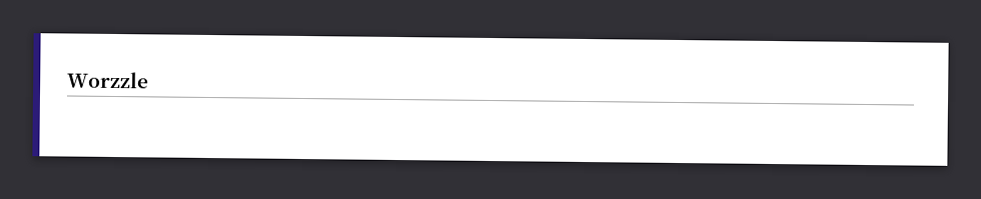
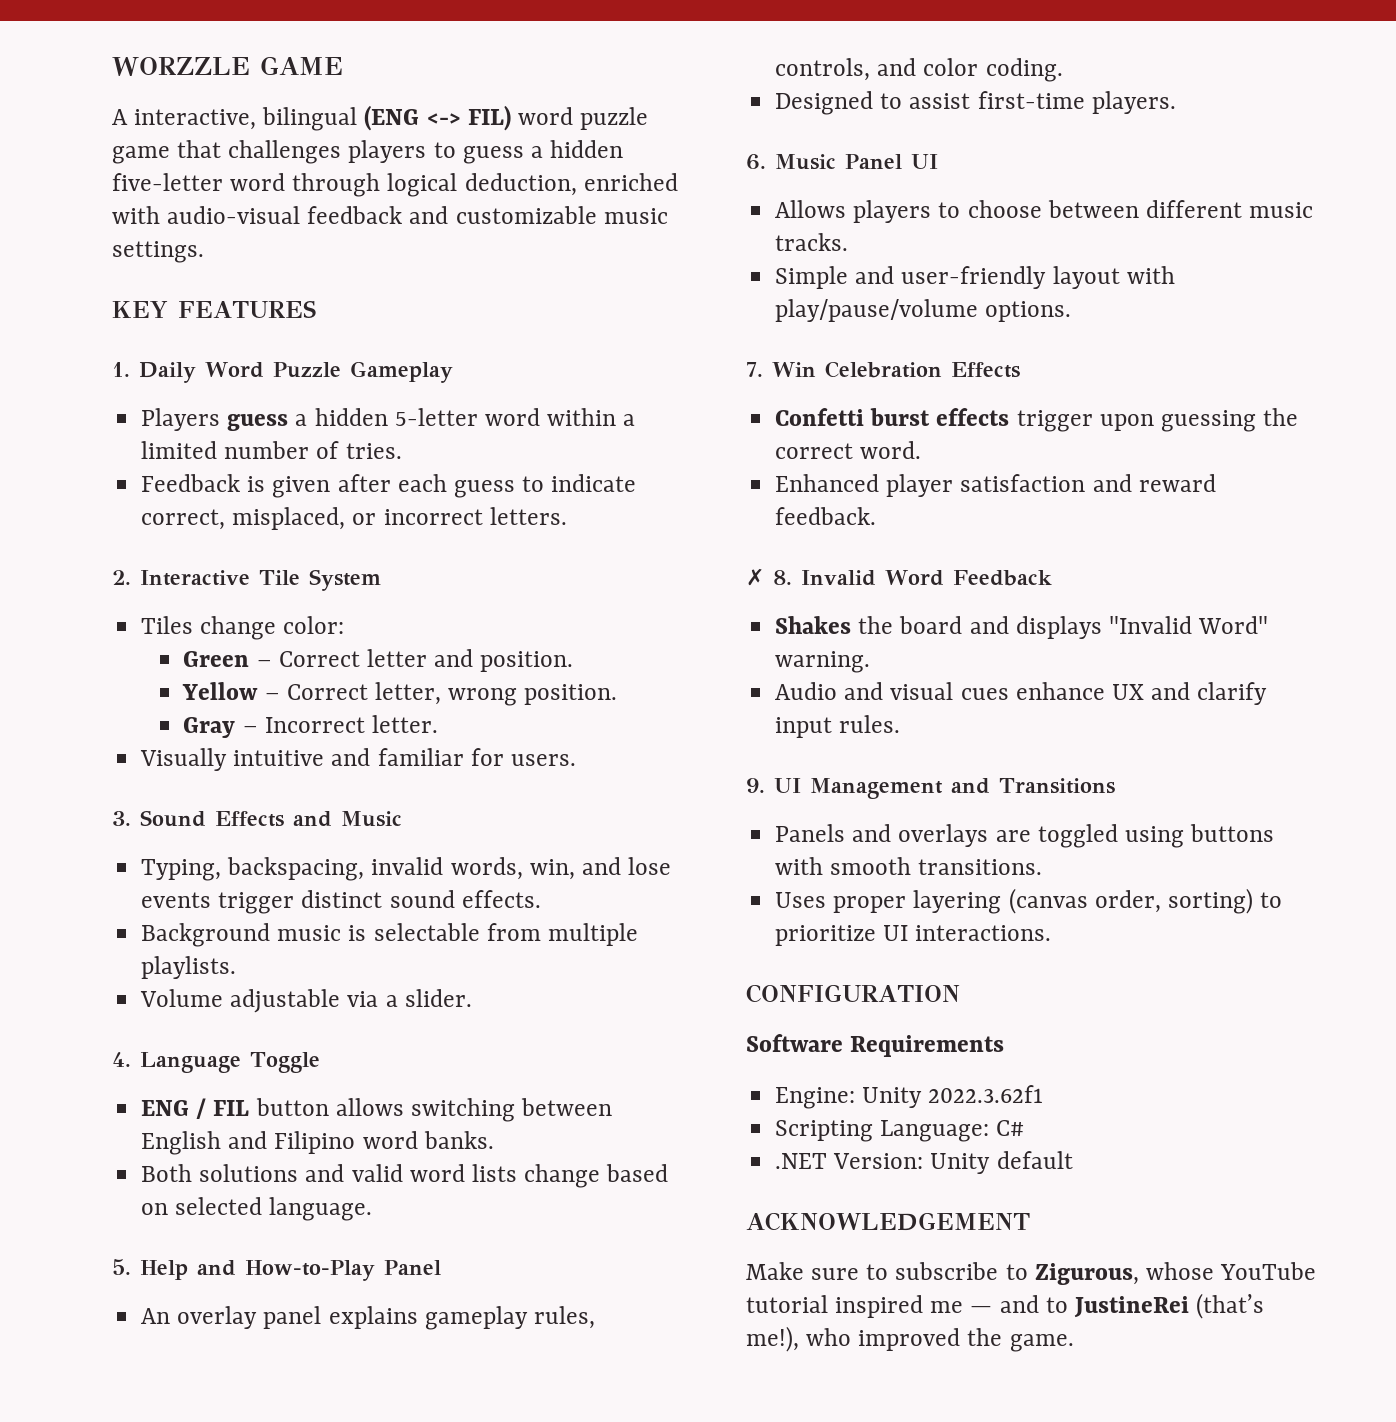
- Worzzle
+ WORZZLE GAME
+ A interactive, bilingual (ENG <-> FIL) word puzzle game that challenges players to guess a hidden five-letter word through logical deduction, enriched with audio-visual feedback and customizable music settings.
+ KEY FEATURES
+ 1. Daily Word Puzzle Gameplay
+ Players guess a hidden 5-letter word within a limited number of tries.
+ Feedback is given after each guess to indicate correct, misplaced, or incorrect letters.
+ 2. Interactive Tile System
+ Tiles change color:
+ Green – Correct letter and position.
+ Yellow – Correct letter, wrong position.
+ Gray – Incorrect letter.
+ Visually intuitive and familiar for users.
+ 3. Sound Effects and Music
+ Typing, backspacing, invalid words, win, and lose events trigger distinct sound effects.
+ Background music is selectable from multiple playlists.
+ Volume adjustable via a slider.
+ 4. Language Toggle
+ ENG / FIL button allows switching between English and Filipino word banks.
+ Both solutions and valid word lists change based on selected language.
+ 5. Help and How-to-Play Panel
+ An overlay panel explains gameplay rules, controls, and color coding.
+ Designed to assist first-time players.
+ 6. Music Panel UI
+ Allows players to choose between different music tracks.
+ Simple and user-friendly layout with play/pause/volume options.
+ 7. Win Celebration Effects
+ Confetti burst effects trigger upon guessing the correct word.
+ Enhanced player satisfaction and reward feedback.
+ ✗ 8. Invalid Word Feedback
+ Shakes the board and displays "Invalid Word" warning.
+ Audio and visual cues enhance UX and clarify input rules.
+ 9. UI Management and Transitions
+ Panels and overlays are toggled using buttons with smooth transitions.
+ Uses proper layering (canvas order, sorting) to prioritize UI interactions.
+ CONFIGURATION
+ Software Requirements
+ Engine: Unity 2022.3.62f1
+ Scripting Language: C#
+ .NET Version: Unity default
+ ACKNOWLEDGEMENT
+ Make sure to subscribe to Zigurous, whose YouTube tutorial inspired me — and to JustineRei (that’s me!), who improved the game.

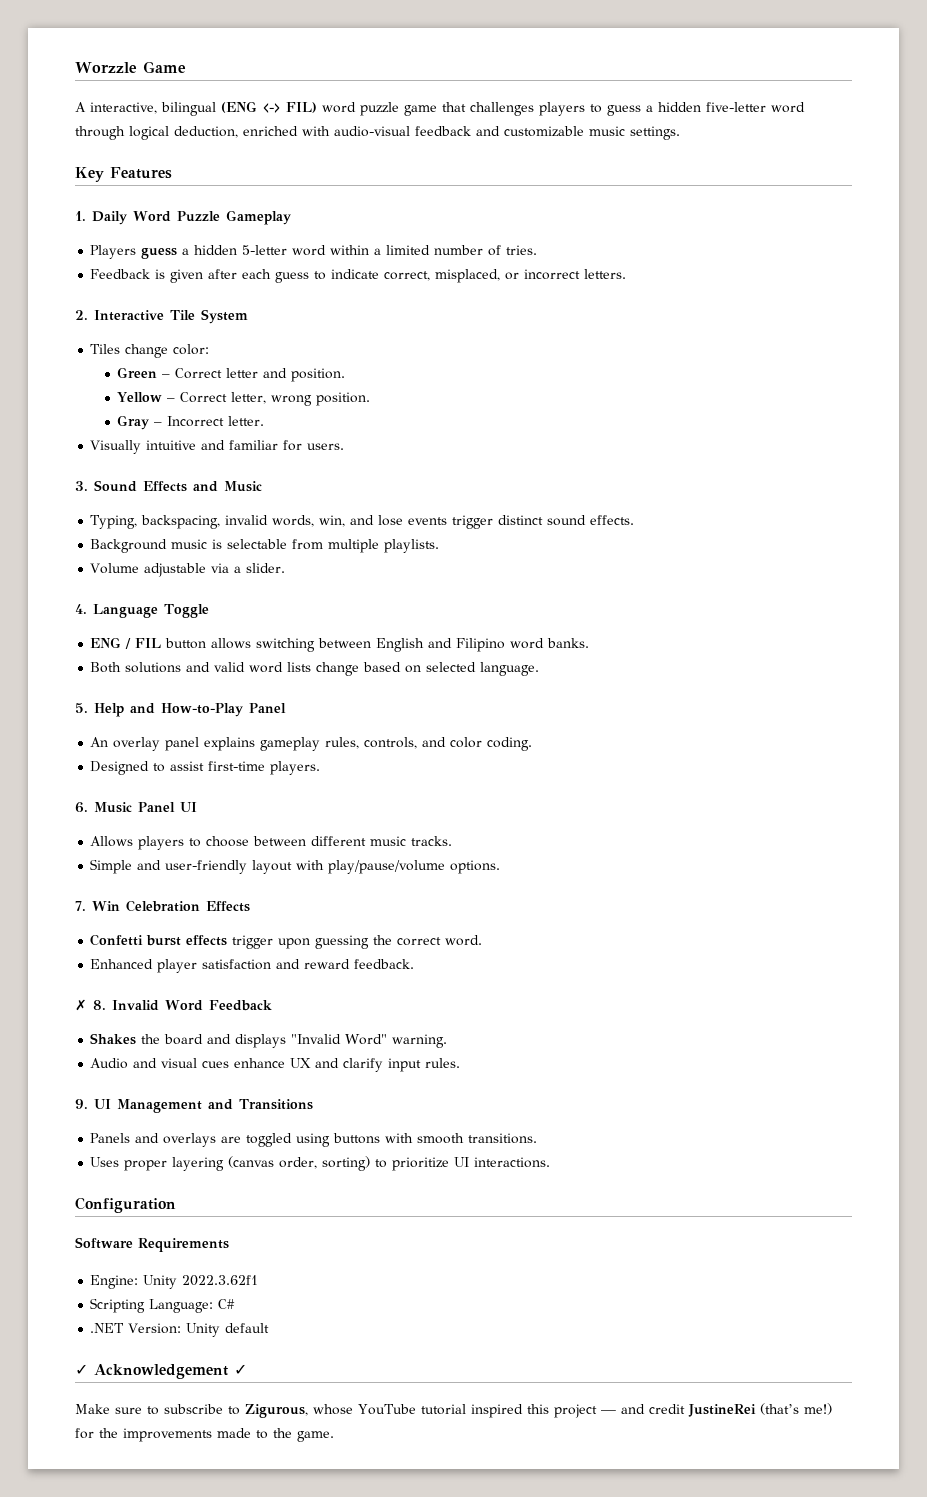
- WORZZLE GAME
+ Worzzle Game
- KEY FEATURES
+ Key Features
- CONFIGURATION
+ Configuration
- ACKNOWLEDGEMENT
+ ✓ Acknowledgement ✓
- Make sure to subscribe to Zigurous, whose YouTube tutorial inspired me — and to JustineRei (that’s me!), who improved the game.
+ Make sure to subscribe to Zigurous, whose YouTube tutorial inspired this project — and credit JustineRei (that’s me!) for the improvements made to the game.

